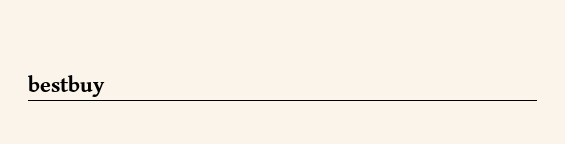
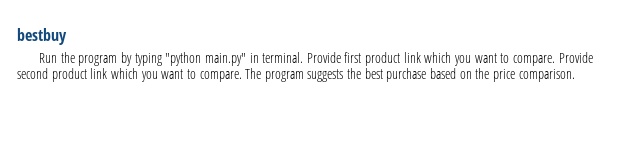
+ Run the program by typing "python main.py" in terminal. Provide first product link which you want to compare. Provide second product link which you want to compare. The program suggests the best purchase based on the price comparison.

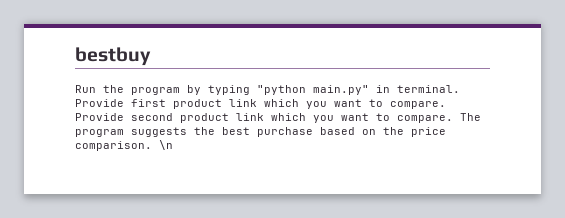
+ \n

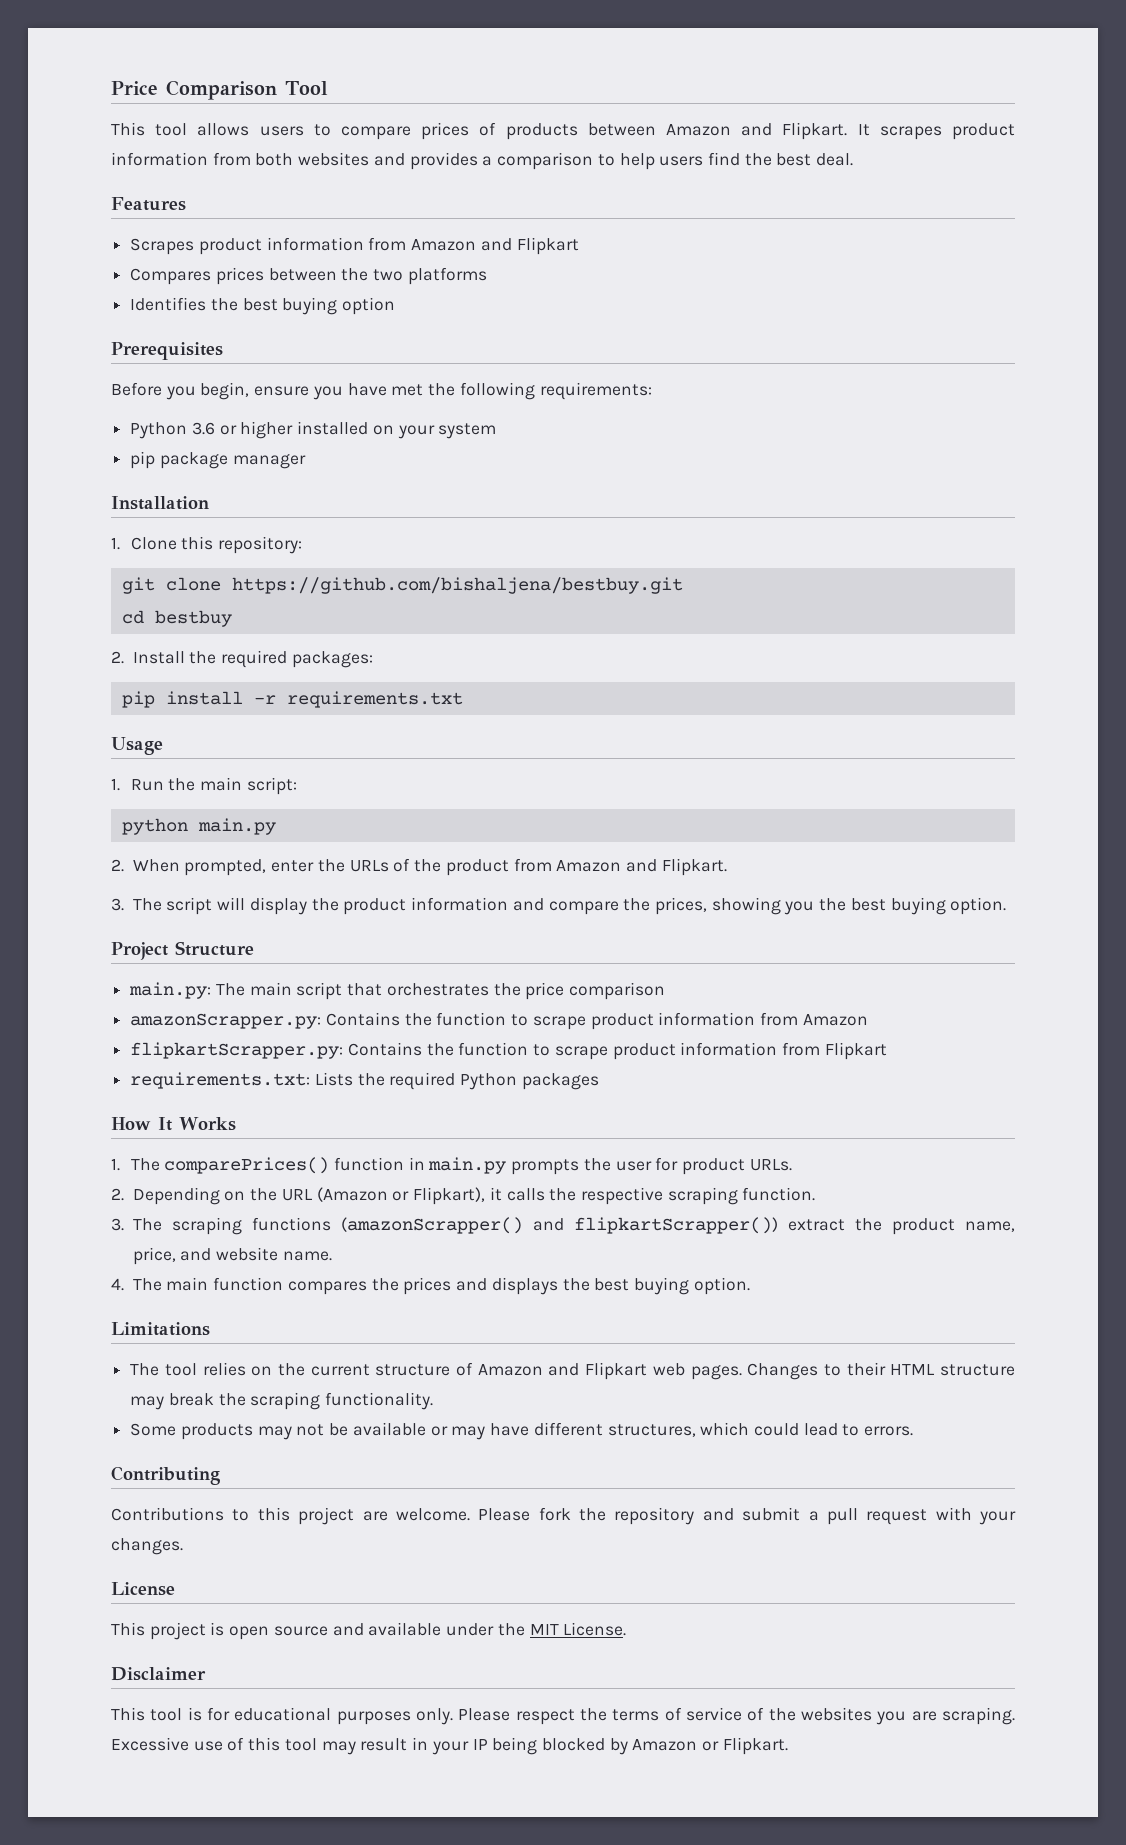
- bestbuy
- Run the program by typing "python main.py" in terminal. Provide first product link which you want to compare. Provide second product link which you want to compare. The program suggests the best purchase based on the price comparison. \n
+ Price Comparison Tool
+ This tool allows users to compare prices of products between Amazon and Flipkart. It scrapes product information from both websites and provides a comparison to help users find the best deal.
+ Features
+ Scrapes product information from Amazon and Flipkart
+ Compares prices between the two platforms
+ Identifies the best buying option
+ Prerequisites
+ Before you begin, ensure you have met the following requirements:
+ Python 3.6 or higher installed on your system
+ pip package manager
+ Installation
+ 1. Clone this repository:
+ git clone https://github.com/bishaljena/bestbuy.git
+ cd bestbuy
+ 2. Install the required packages:
+ pip install -r requirements.txt
+ Usage
+ 1. Run the main script:
+ python main.py
+ 2. When prompted, enter the URLs of the product from Amazon and Flipkart.
+ 3. The script will display the product information and compare the prices, showing you the best buying option.
+ Project Structure
+ main.py: The main script that orchestrates the price comparison
+ amazonScrapper.py: Contains the function to scrape product information from Amazon
+ flipkartScrapper.py: Contains the function to scrape product information from Flipkart
+ requirements.txt: Lists the required Python packages
+ How It Works
+ 1. The comparePrices() function in main.py prompts the user for product URLs.
+ 2. Depending on the URL (Amazon or Flipkart), it calls the respective scraping function.
+ 3. The scraping functions (amazonScrapper() and flipkartScrapper()) extract the product name, price, and website name.
+ 4. The main function compares the prices and displays the best buying option.
+ Limitations
+ The tool relies on the current structure of Amazon and Flipkart web pages. Changes to their HTML structure may break the scraping functionality.
+ Some products may not be available or may have different structures, which could lead to errors.
+ Contributing
+ Contributions to this project are welcome. Please fork the repository and submit a pull request with your changes.
+ License
+ This project is open source and available under the MIT License.
+ Disclaimer
+ This tool is for educational purposes only. Please respect the terms of service of the websites you are scraping. Excessive use of this tool may result in your IP being blocked by Amazon or Flipkart.

